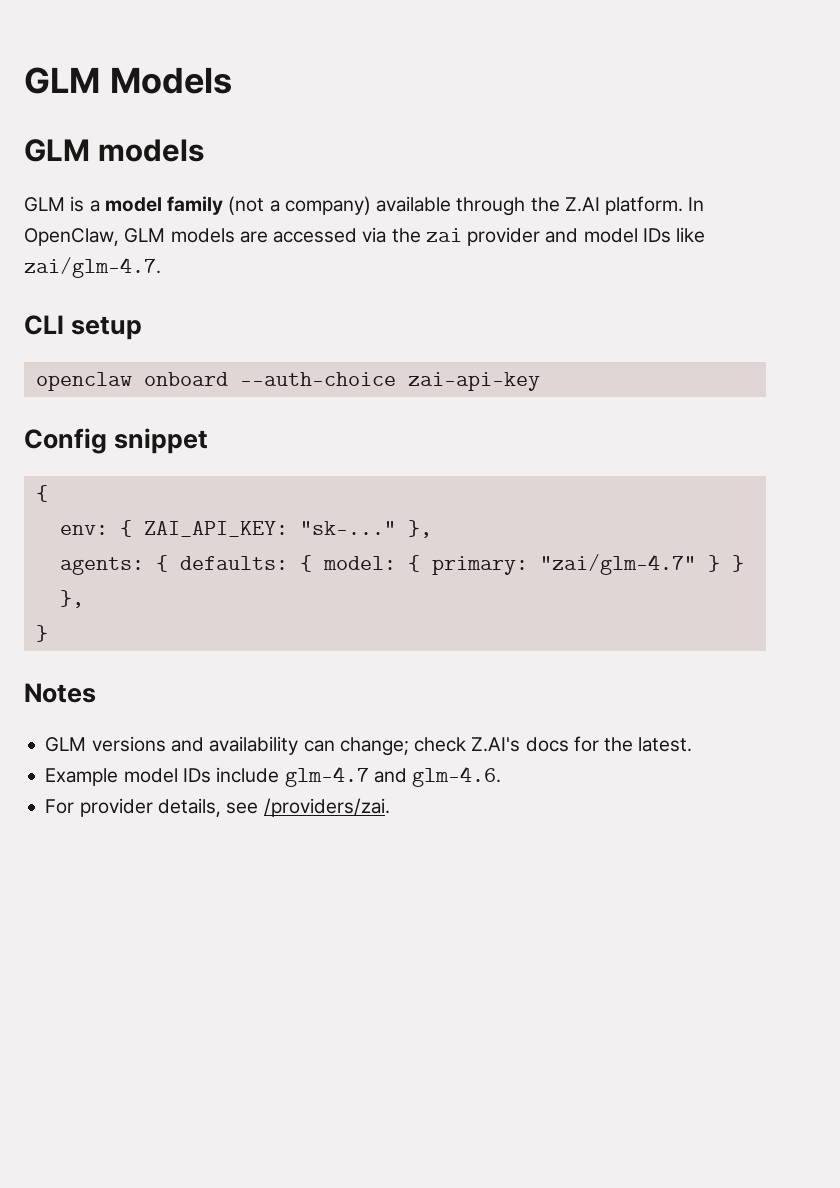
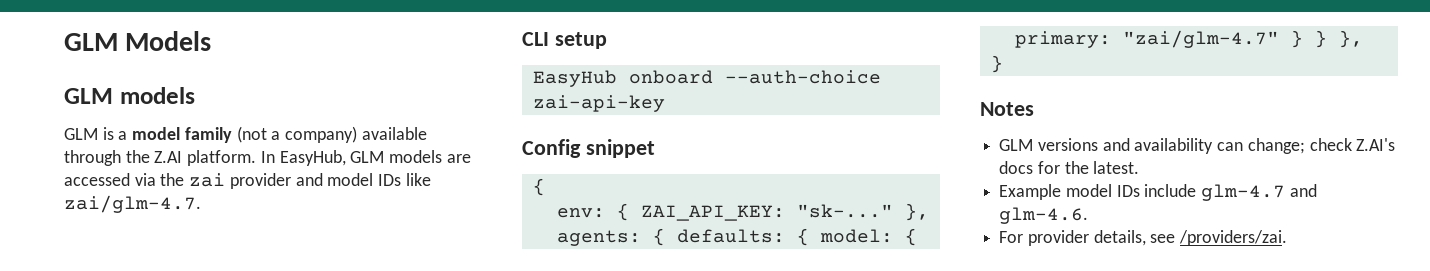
- In OpenClaw, GLM models are accessed via the zai provider and model IDs like zai/glm-4.7.
+ In EasyHub, GLM models are accessed via the zai provider and model IDs like zai/glm-4.7.
- openclaw onboard --auth-choice zai-api-key
+ EasyHub onboard --auth-choice zai-api-key

